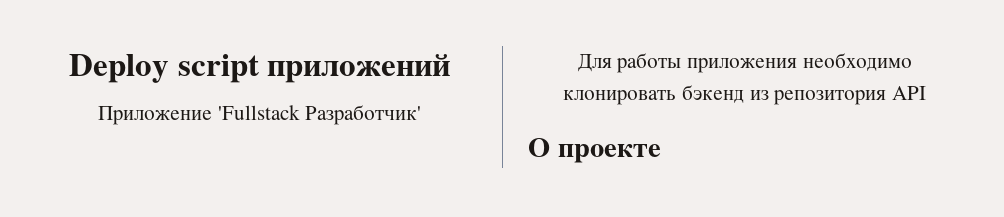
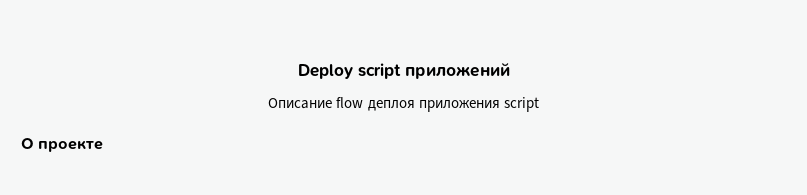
- Приложение 'Fullstack Разработчик'
- Для работы приложения необходимо клонировать бэкенд из репозитория API
+ Описание flow деплоя приложения script

